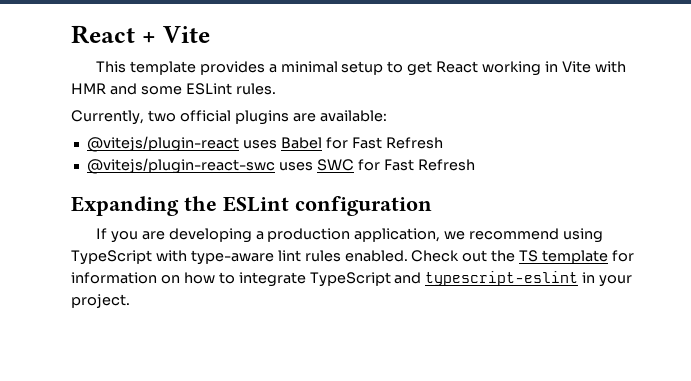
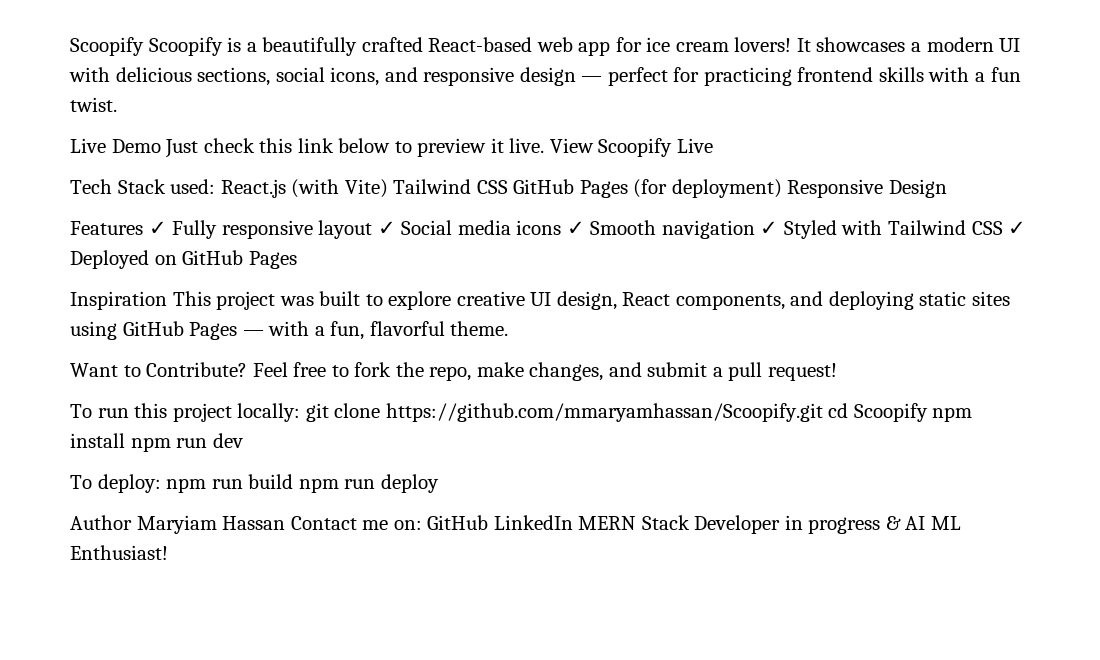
- React + Vite
- This template provides a minimal setup to get React working in Vite with HMR and some ESLint rules.
- Currently, two official plugins are available:
- @vitejs/plugin-react uses Babel for Fast Refresh
- @vitejs/plugin-react-swc uses SWC for Fast Refresh
- Expanding the ESLint configuration
- If you are developing a production application, we recommend using TypeScript with type-aware lint rules enabled. Check out the TS template for information on how to integrate TypeScript and typescript-eslint in your project.
+ Scoopify Scoopify is a beautifully crafted React-based web app for ice cream lovers! It showcases a modern UI with delicious sections, social icons, and responsive design — perfect for practicing frontend skills with a fun twist.
+ Live Demo Just check this link below to preview it live. View Scoopify Live
+ Tech Stack used: React.js (with Vite) Tailwind CSS GitHub Pages (for deployment) Responsive Design
+ Features ✓ Fully responsive layout ✓ Social media icons ✓ Smooth navigation ✓ Styled with Tailwind CSS ✓ Deployed on GitHub Pages
+ Inspiration This project was built to explore creative UI design, React components, and deploying static sites using GitHub Pages — with a fun, flavorful theme.
+ Want to Contribute? Feel free to fork the repo, make changes, and submit a pull request!
+ To run this project locally: git clone https://github.com/mmaryamhassan/Scoopify.git cd Scoopify npm install npm run dev
+ To deploy: npm run build npm run deploy
+ Author Maryiam Hassan Contact me on: GitHub LinkedIn MERN Stack Developer in progress & AI ML Enthusiast!

